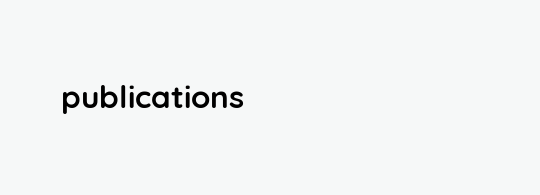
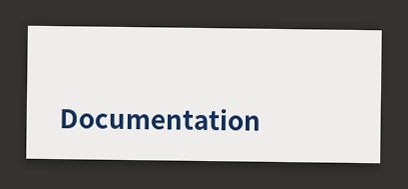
- publications
+ Documentation

